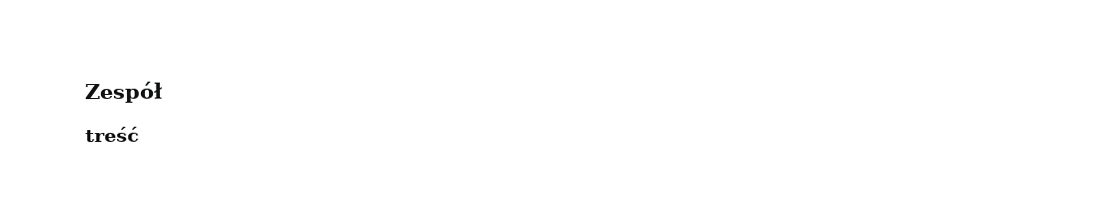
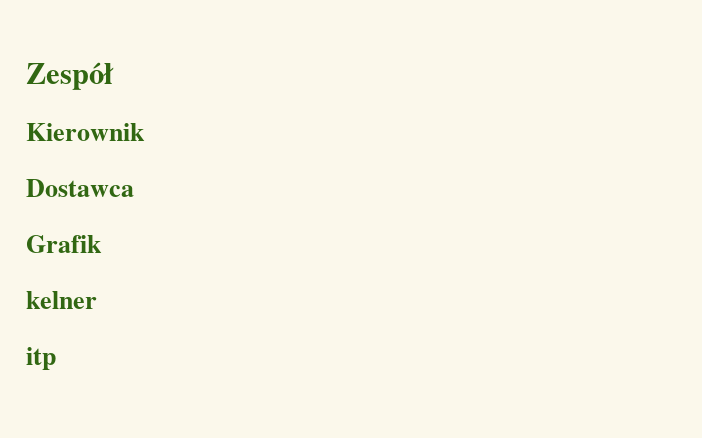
- treść
+ Kierownik
+ Dostawca
+ Grafik
+ kelner
+ itp

